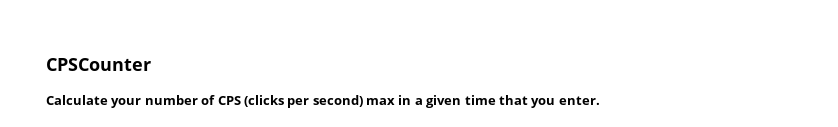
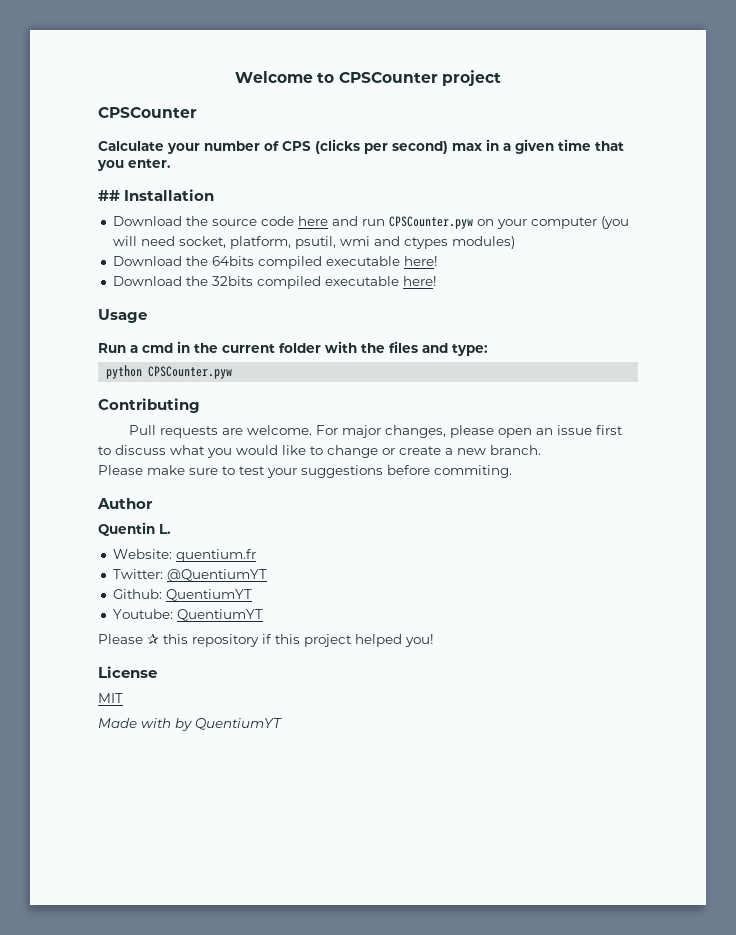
+ Welcome to CPSCounter project
+ ## Installation
+ Download the source code here and run CPSCounter.pyw on your computer (you will need socket, platform, psutil, wmi and ctypes modules)
+ Download the 64bits compiled executable here!
+ Download the 32bits compiled executable here!
+ Usage
+ Run a cmd in the current folder with the files and type:
+ python CPSCounter.pyw
+ Contributing
+ Pull requests are welcome. For major changes, please open an issue first to discuss what you would like to change or create a new branch.
+ Please make sure to test your suggestions before commiting.
+ Author
+ Quentin L.
+ Website: quentium.fr
+ Twitter: @QuentiumYT
+ Github: QuentiumYT
+ Youtube: QuentiumYT
+ Please ✰ this repository if this project helped you!
+ License
+ MIT
+ Made with by QuentiumYT

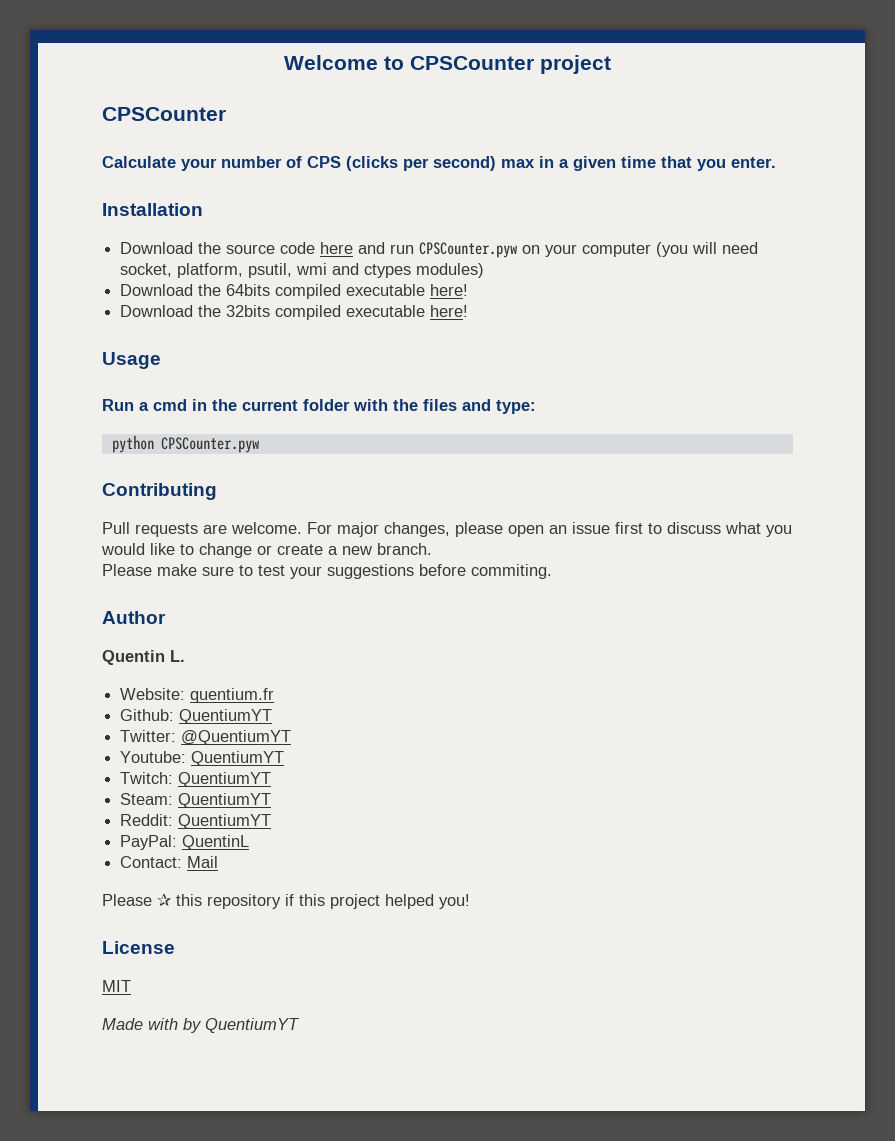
- ## Installation
+ Installation
+ Github: QuentiumYT
- Github: QuentiumYT
  Youtube: QuentiumYT
+ Twitch: QuentiumYT
+ Steam: QuentiumYT
+ Reddit: QuentiumYT
+ PayPal: QuentinL
+ Contact: Mail

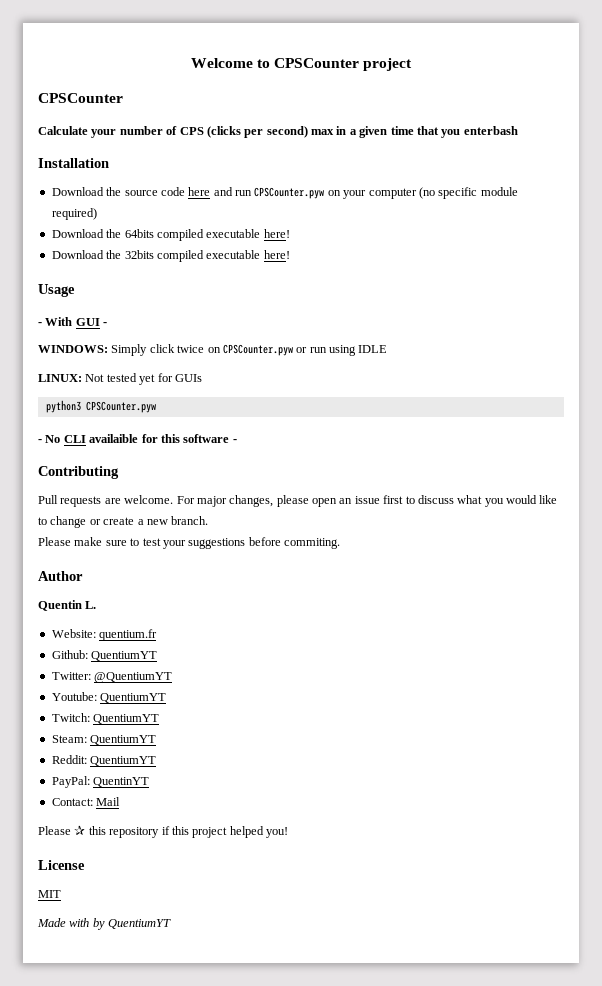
- Calculate your number of CPS (clicks per second) max in a given time that you enter.
+ Calculate your number of CPS (clicks per second) max in a given time that you enterbash
- Download the source code here and run CPSCounter.pyw on your computer (you will need socket, platform, psutil, wmi and ctypes modules)
+ Download the source code here and run CPSCounter.pyw on your computer (no specific module required)
- Run a cmd in the current folder with the files and type:
- python CPSCounter.pyw
+ - With GUI -
+ WINDOWS: Simply click twice on CPSCounter.pyw or run using IDLE
+ LINUX: Not tested yet for GUIs
+ python3 CPSCounter.pyw
+ - No CLI availaible for this software -
- PayPal: QuentinL
+ PayPal: QuentinYT

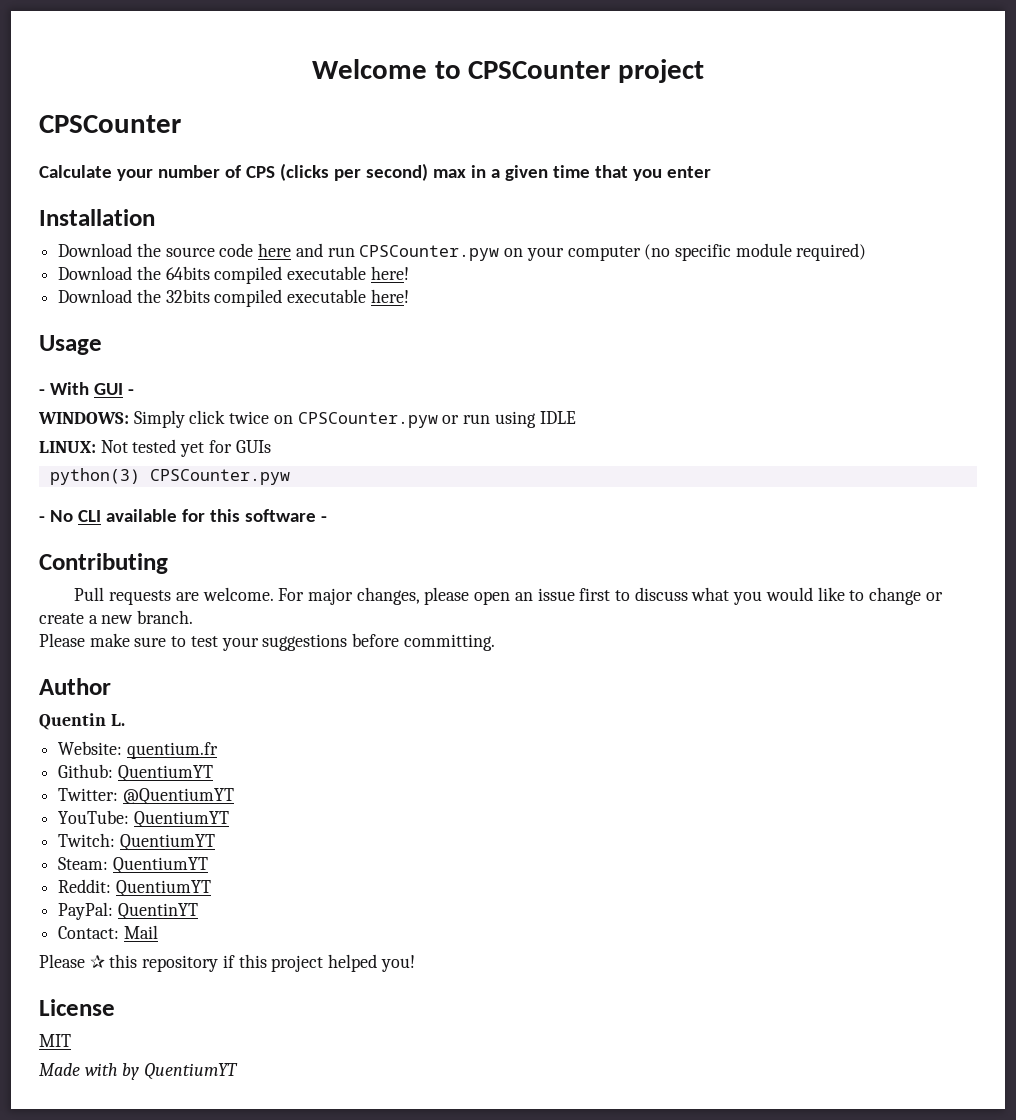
- Calculate your number of CPS (clicks per second) max in a given time that you enterbash
+ Calculate your number of CPS (clicks per second) max in a given time that you enter
- python3 CPSCounter.pyw
+ python(3) CPSCounter.pyw
- - No CLI availaible for this software -
+ - No CLI available for this software -
- Please make sure to test your suggestions before commiting.
+ Please make sure to test your suggestions before committing.
- Youtube: QuentiumYT
+ YouTube: QuentiumYT

